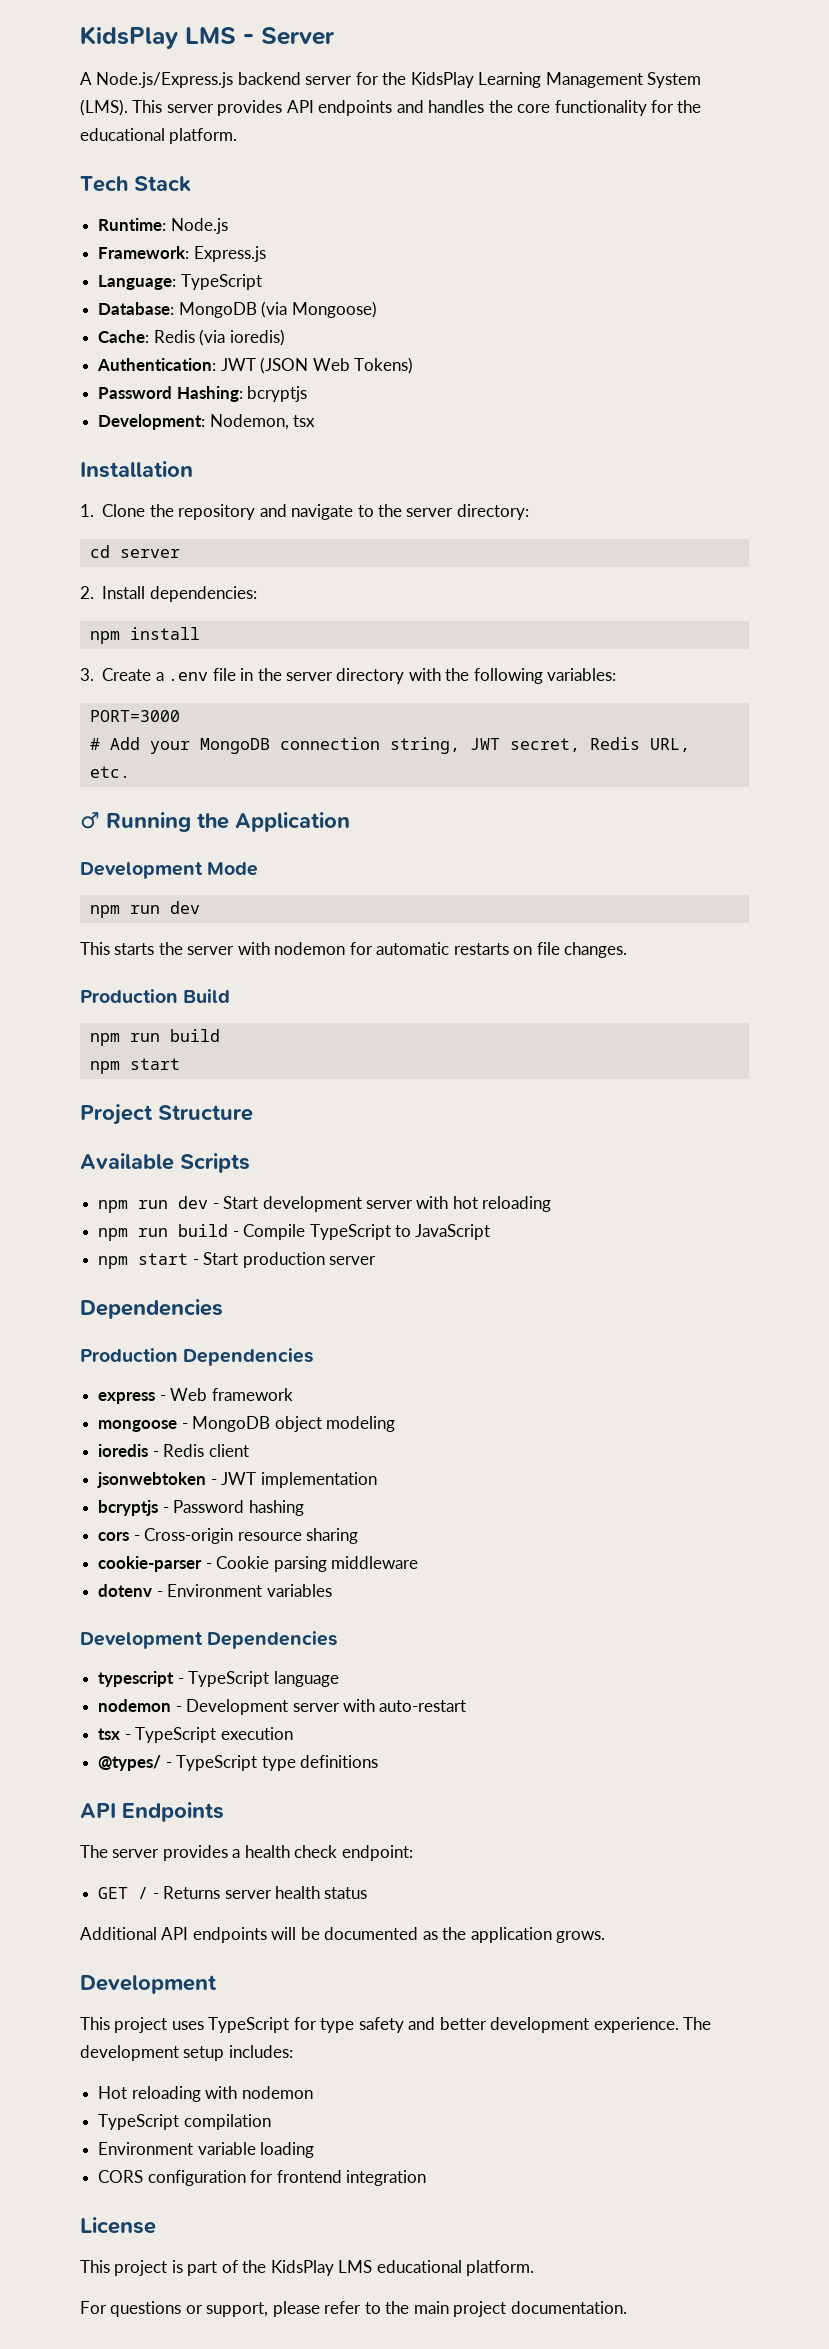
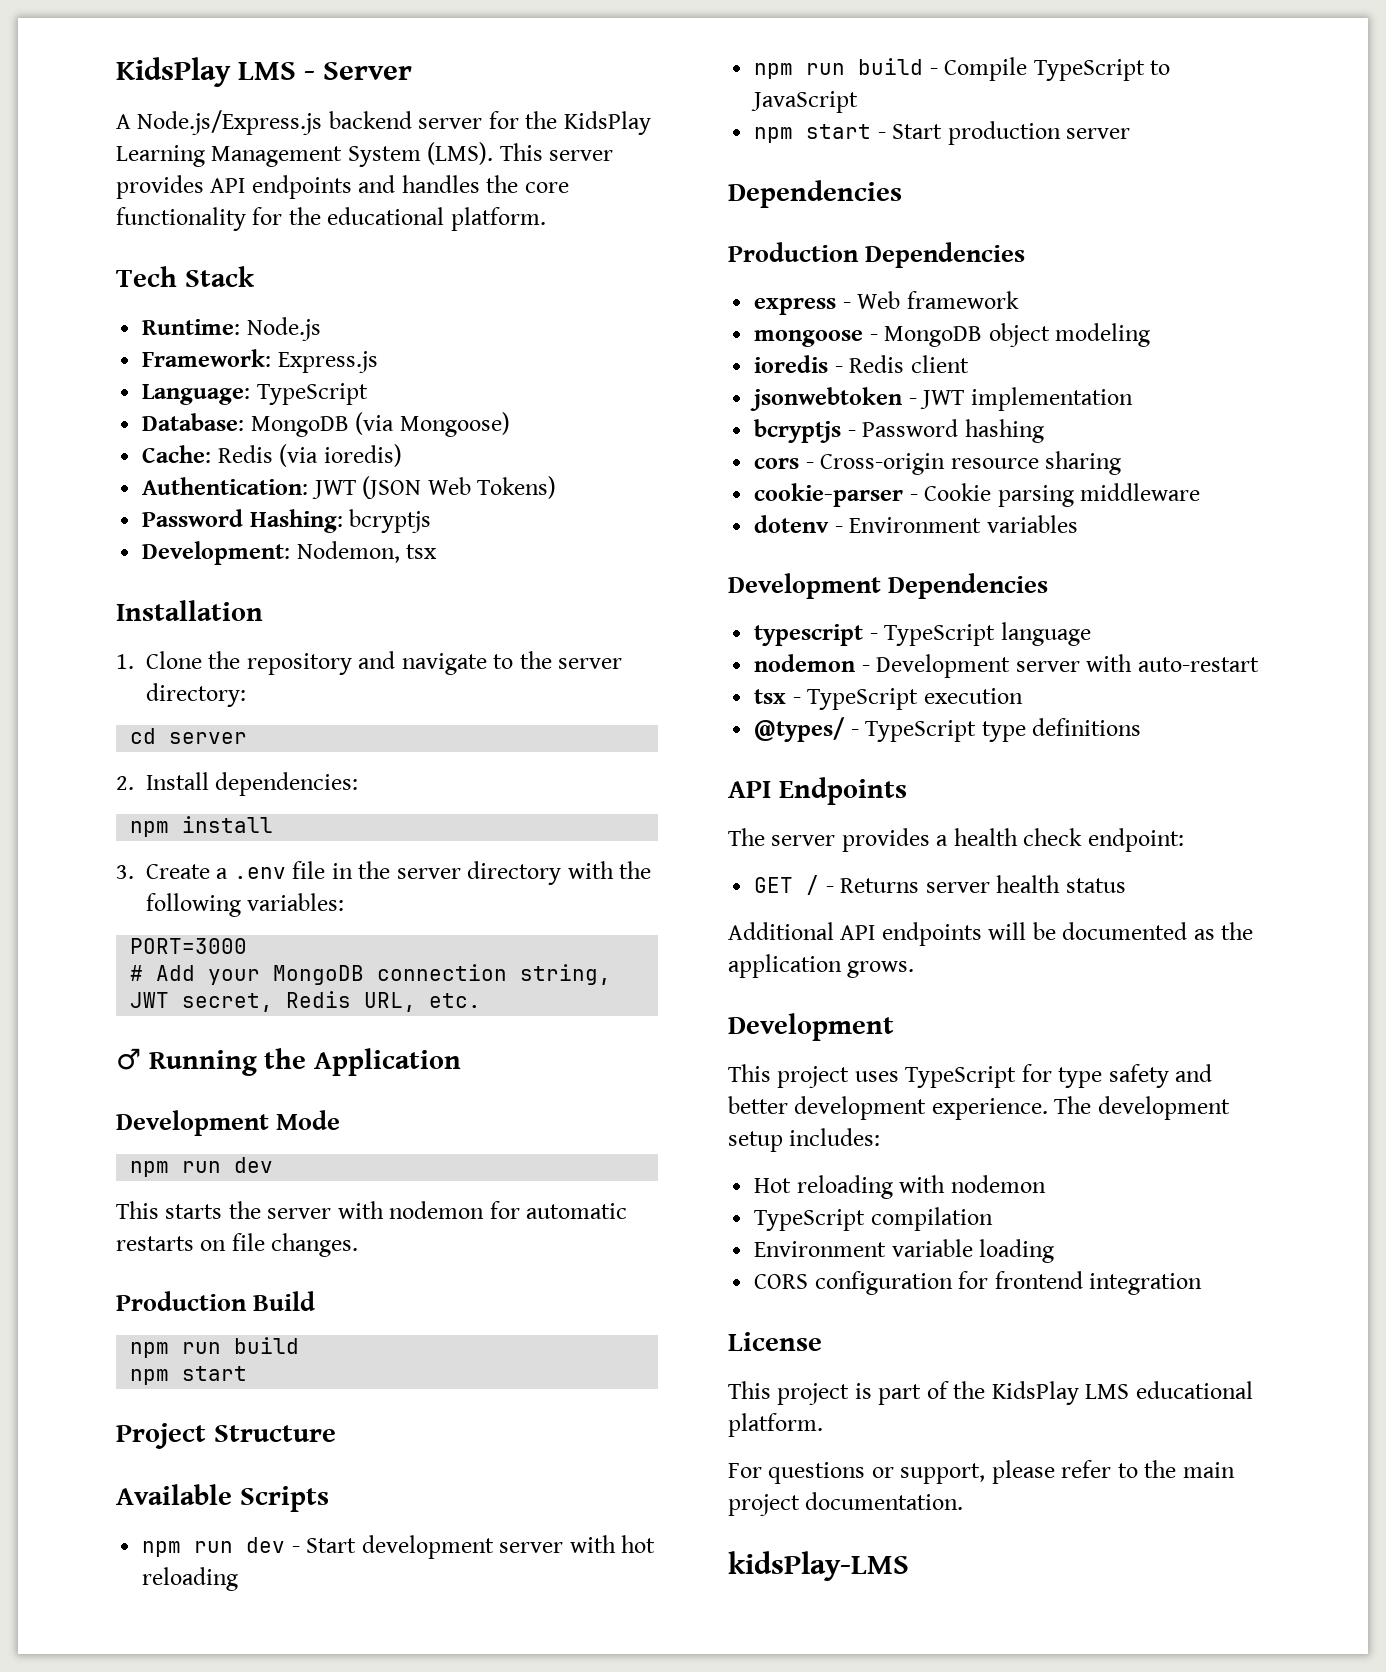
+ kidsPlay-LMS

